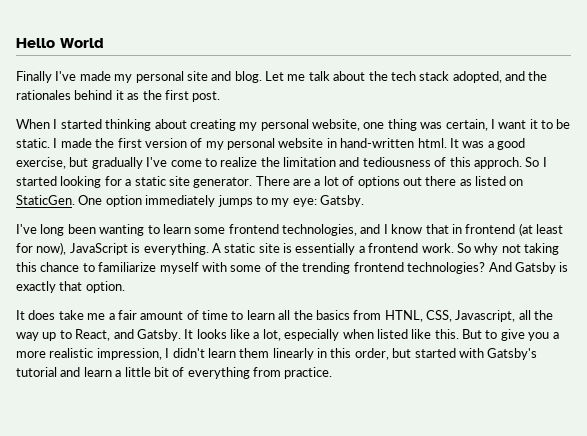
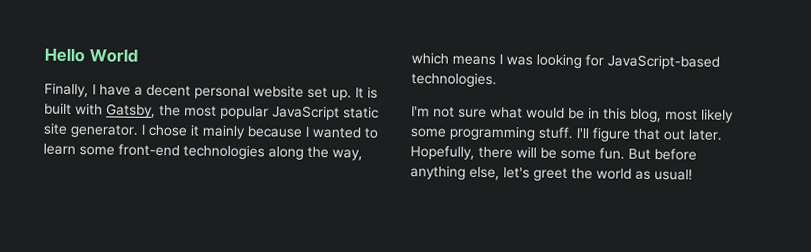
- Finally I've made my personal site and blog. Let me talk about the tech stack adopted, and the rationales behind it as the first post.
- When I started thinking about creating my personal website, one thing was certain, I want it to be static. I made the first version of my personal website in hand-written html. It was a good exercise, but gradually I've come to realize the limitation and tediousness of this approch. So I started looking for a static site generator. There are a lot of options out there as listed on StaticGen. One option immediately jumps to my eye: Gatsby.
- I've long been wanting to learn some frontend technologies, and I know that in frontend (at least for now), JavaScript is everything. A static site is essentially a frontend work. So why not taking this chance to familiarize myself with some of the trending frontend technologies? And Gatsby is exactly that option.
- It does take me a fair amount of time to learn all the basics from HTNL, CSS, Javascript, all the way up to React, and Gatsby. It looks like a lot, especially when listed like this. But to give you a more realistic impression, I didn't learn them linearly in this order, but started with Gatsby's tutorial and learn a little bit of everything from practice.
+ Finally, I have a decent personal website set up. It is built with Gatsby, the most popular JavaScript static site generator. I chose it mainly because I wanted to learn some front-end technologies along the way, which means I was looking for JavaScript-based technologies.
+ I'm not sure what would be in this blog, most likely some programming stuff. I'll figure that out later. Hopefully, there will be some fun. But before anything else, let's greet the world as usual!

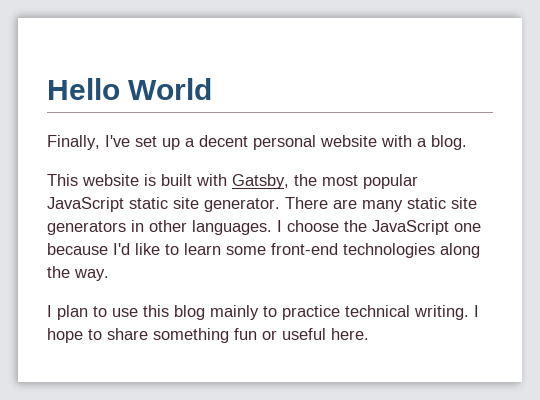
- Finally, I have a decent personal website set up. It is built with Gatsby, the most popular JavaScript static site generator.
+ Finally, I've set up a decent personal website with a blog.
+ This website is built with Gatsby, the most popular JavaScript static site generator.
- I chose it mainly because I wanted to learn some front-end technologies along the way, which means I was looking for JavaScript-based technologies.
- I'm not sure what would be in this blog, most likely some programming stuff. I'll figure that out later. Hopefully, there will be some fun. But before anything else, let's greet the world as usual!
+ There are many static site generators in other languages. I choose the JavaScript one because I'd like to learn some front-end technologies along the way.
+ I plan to use this blog mainly to practice technical writing. I hope to share something fun or useful here.

